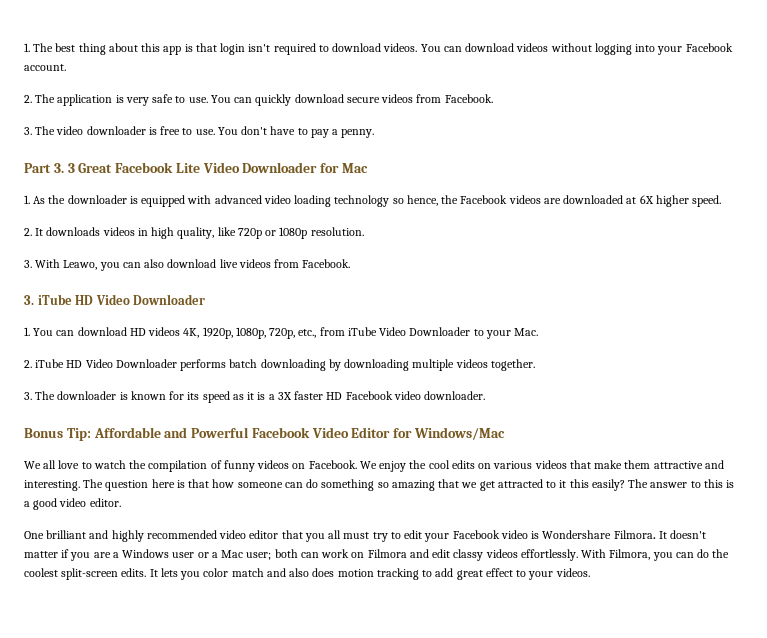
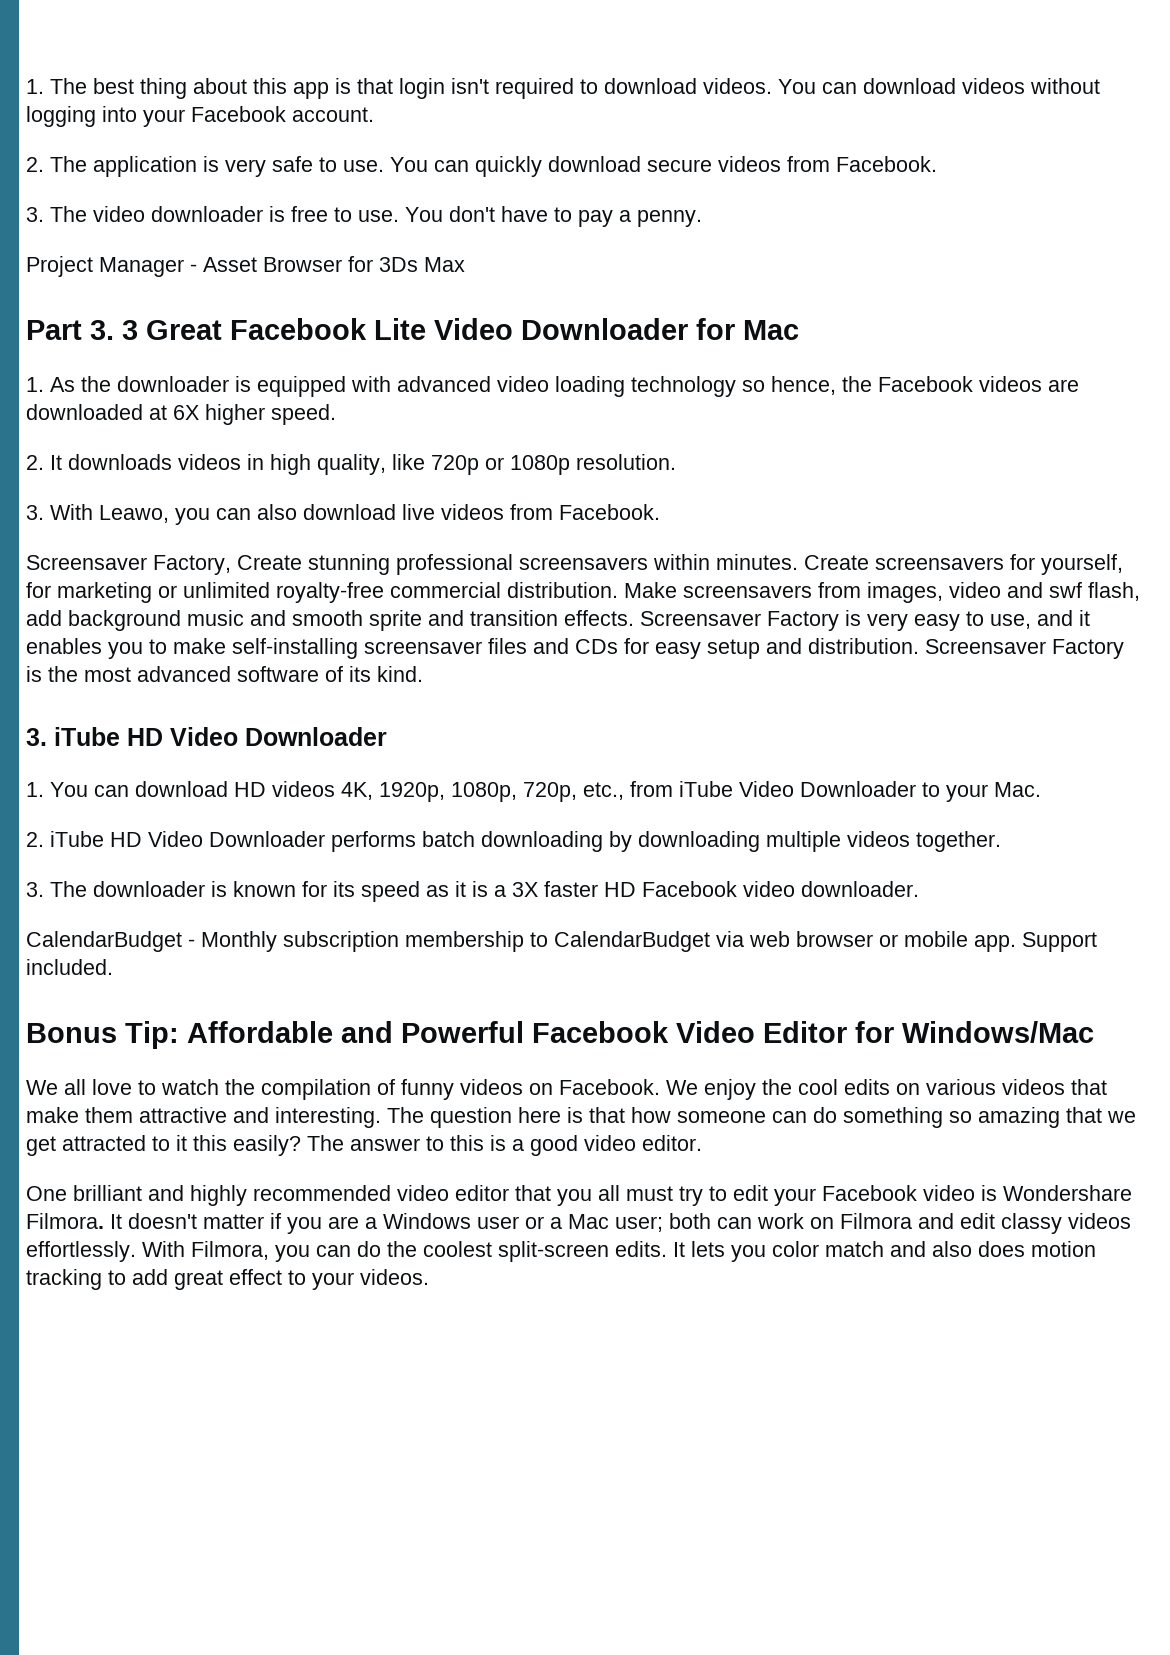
+ Project Manager - Asset Browser for 3Ds Max
+ Screensaver Factory, Create stunning professional screensavers within minutes. Create screensavers for yourself, for marketing or unlimited royalty-free commercial distribution. Make screensavers from images, video and swf flash, add background music and smooth sprite and transition effects. Screensaver Factory is very easy to use, and it enables you to make self-installing screensaver files and CDs for easy setup and distribution. Screensaver Factory is the most advanced software of its kind.
+ CalendarBudget - Monthly subscription membership to CalendarBudget via web browser or mobile app. Support included.

